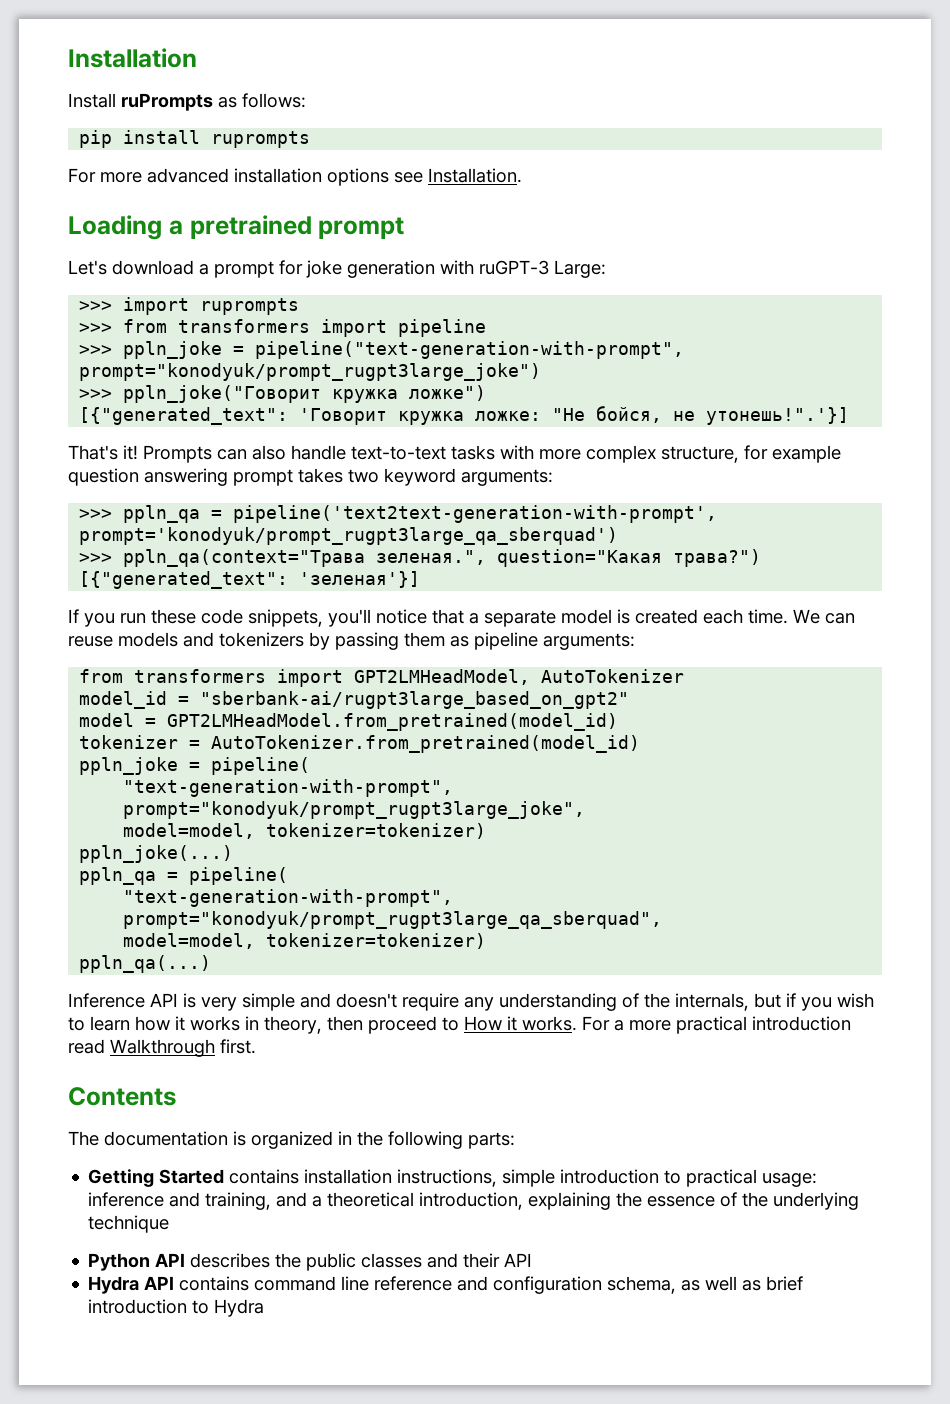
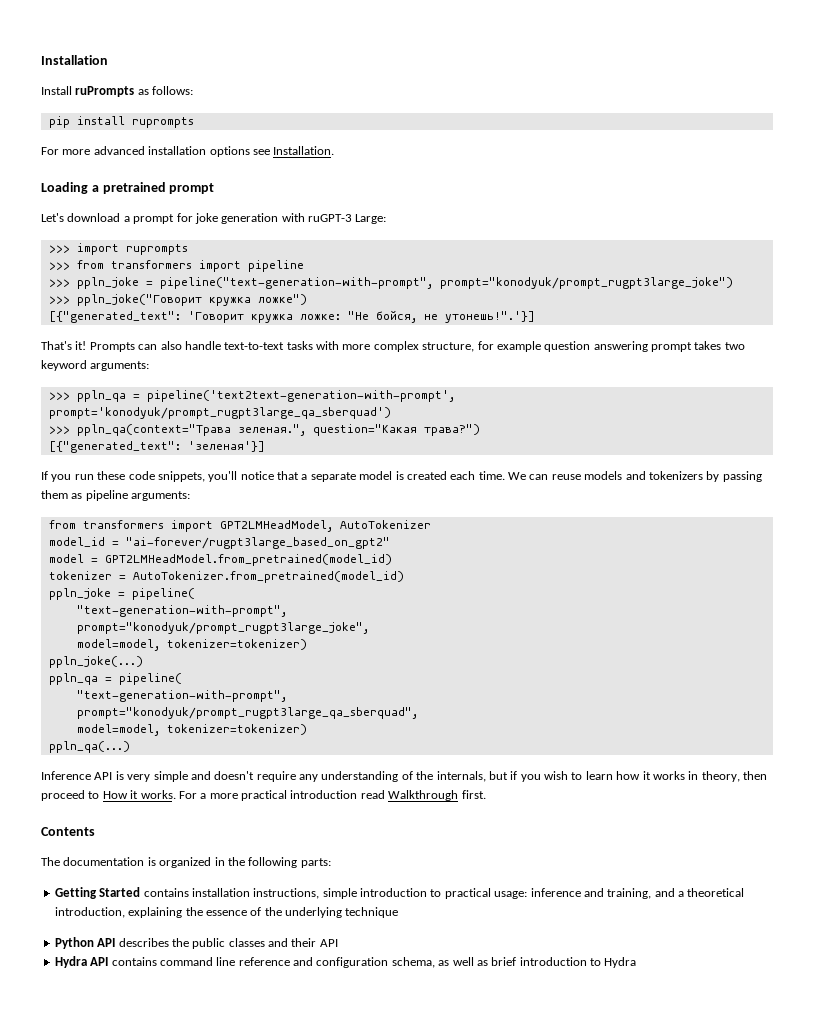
- model_id = "sberbank-ai/rugpt3large_based_on_gpt2"
+ model_id = "ai-forever/rugpt3large_based_on_gpt2"

